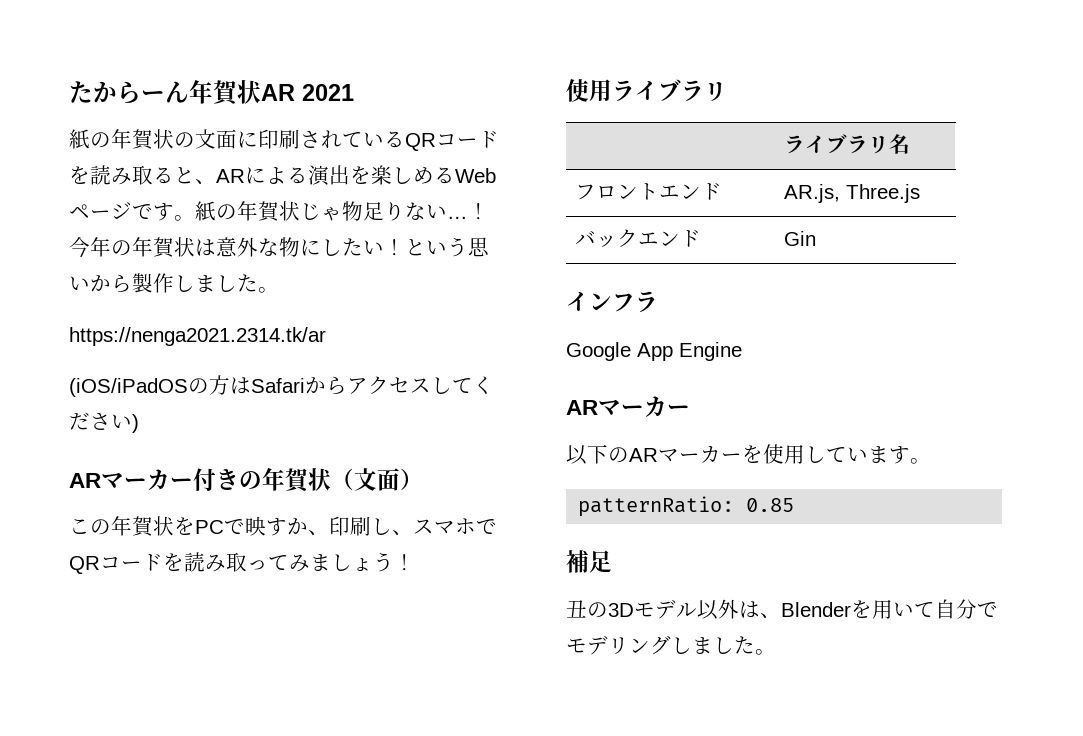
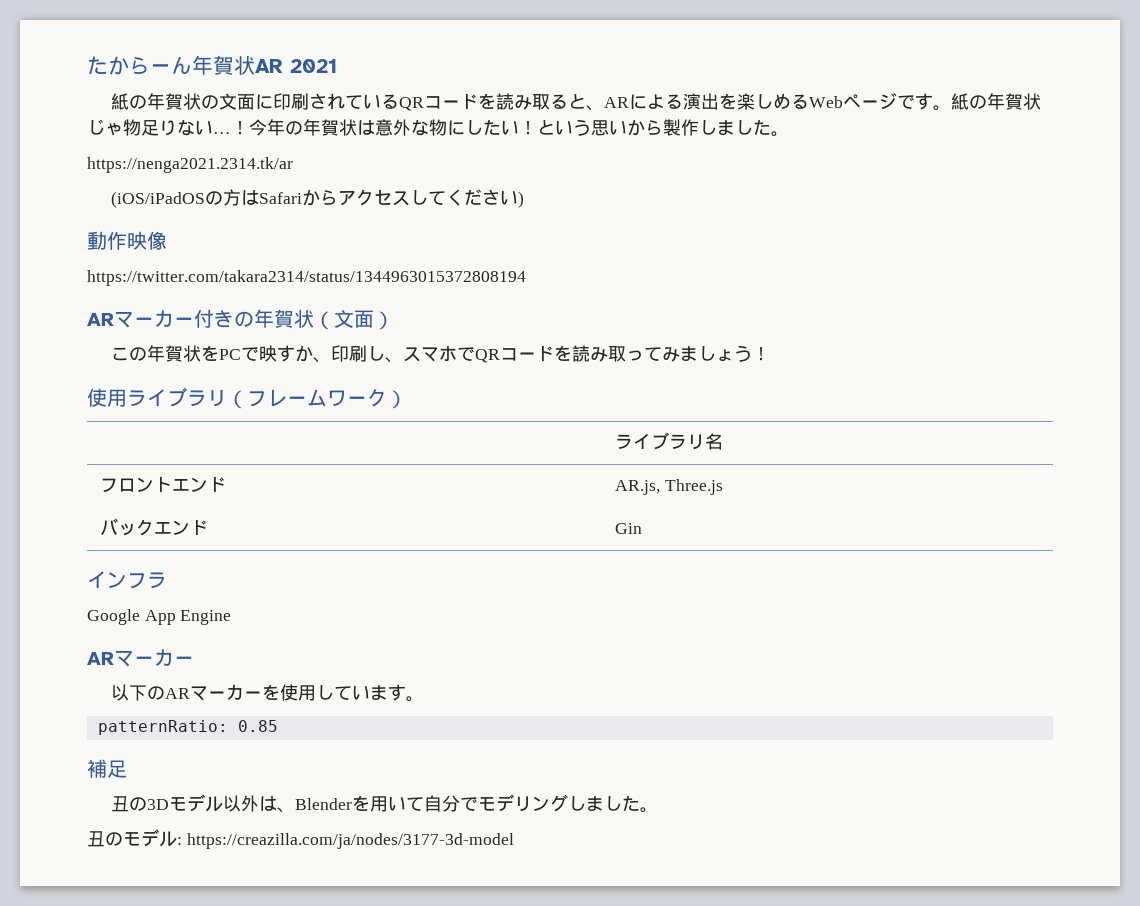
+ 動作映像
+ https://twitter.com/takara2314/status/1344963015372808194
- 使用ライブラリ
+ 使用ライブラリ（フレームワーク）
+ 丑のモデル: https://creazilla.com/ja/nodes/3177-3d-model

